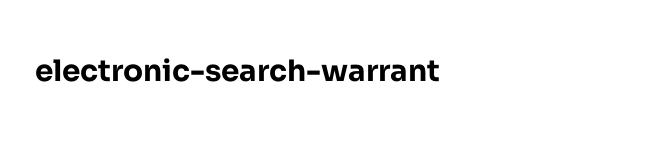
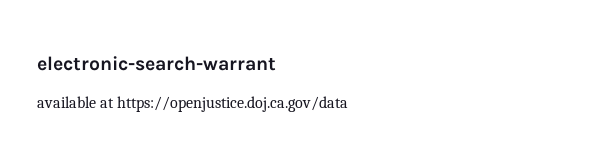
+ available at https://openjustice.doj.ca.gov/data

